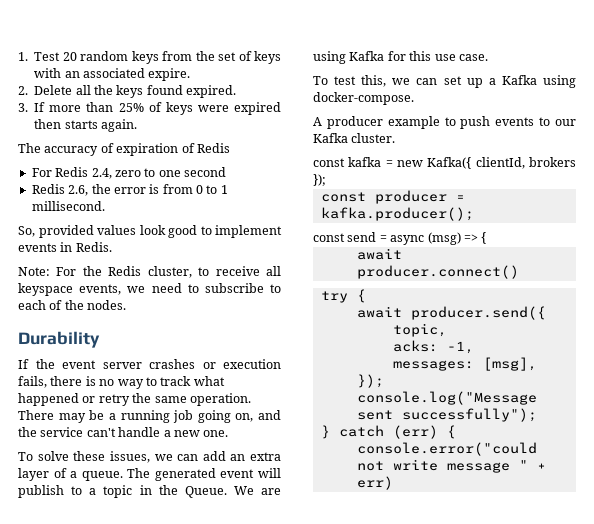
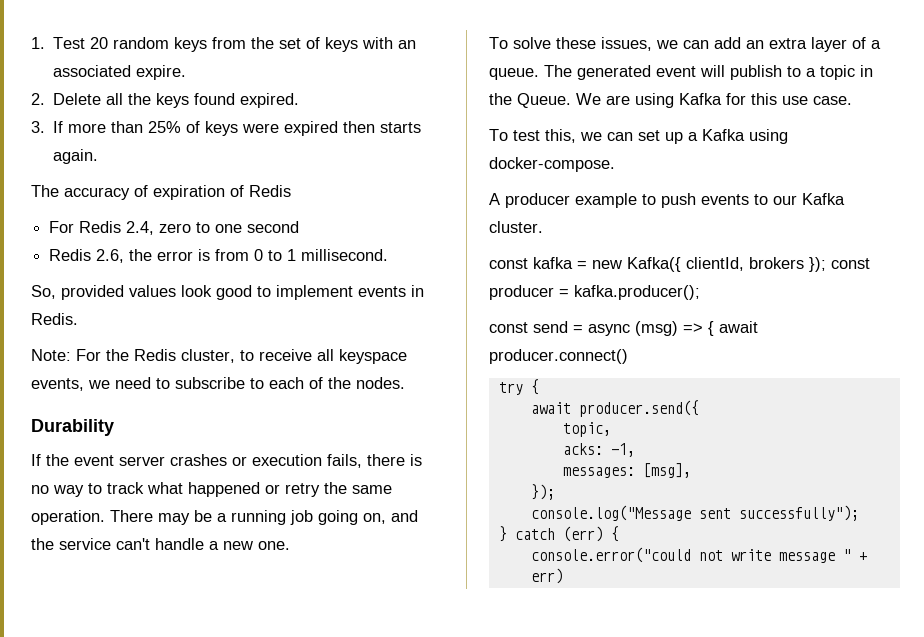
- const kafka = new Kafka({ clientId, brokers });
- const producer = kafka.producer();
+ const kafka = new Kafka({ clientId, brokers }); const producer = kafka.producer();
- const send = async (msg) => {
- await producer.connect()
+ const send = async (msg) => { await producer.connect()

